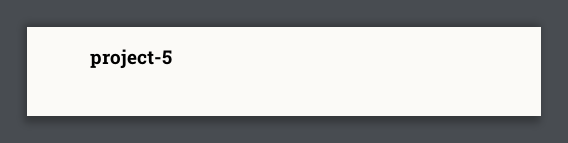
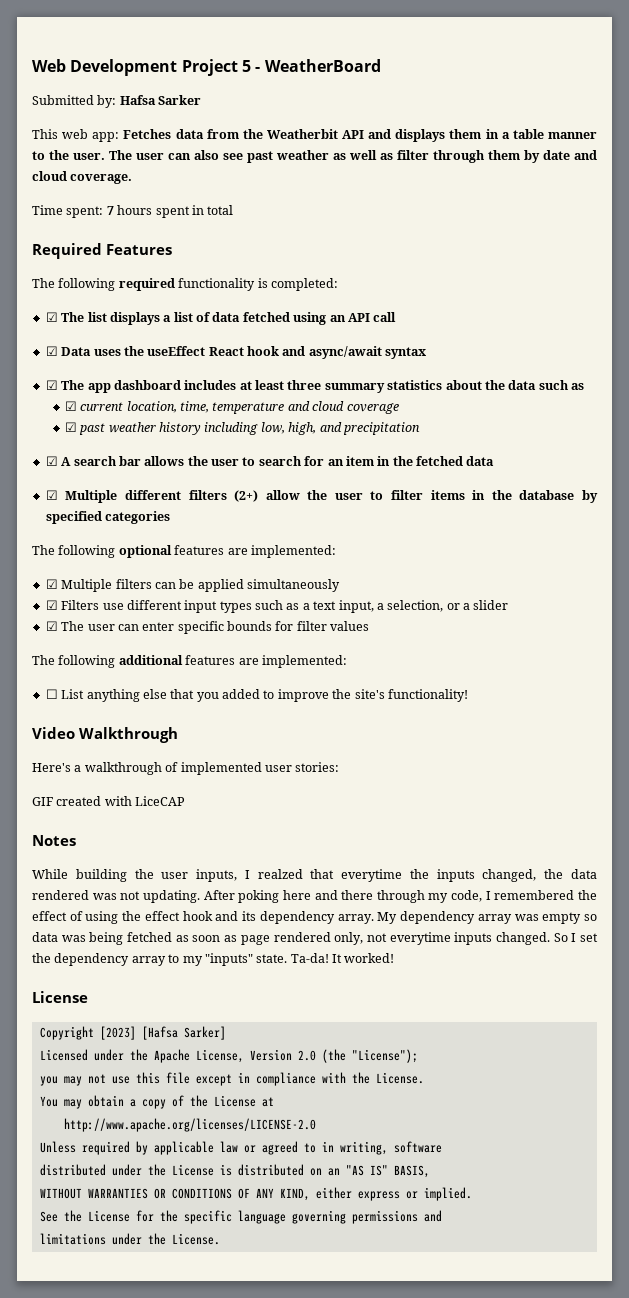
- project-5
+ Web Development Project 5 - WeatherBoard
+ Submitted by: Hafsa Sarker
+ This web app: Fetches data from the Weatherbit API and displays them in a table manner to the user. The user can also see past weather as well as filter through them by date and cloud coverage.
+ Time spent: 7 hours spent in total
+ Required Features
+ The following required functionality is completed:
+ ☑ The list displays a list of data fetched using an API call
+ ☑ Data uses the useEffect React hook and async/await syntax
+ ☑ The app dashboard includes at least three summary statistics about the data such as
+ ☑ current location, time, temperature and cloud coverage
+ ☑ past weather history including low, high, and precipitation
+ ☑ A search bar allows the user to search for an item in the fetched data
+ ☑ Multiple different filters (2+) allow the user to filter items in the database by specified categories
+ The following optional features are implemented:
+ ☑ Multiple filters can be applied simultaneously
+ ☑ Filters use different input types such as a text input, a selection, or a slider
+ ☑ The user can enter specific bounds for filter values
+ The following additional features are implemented:
+ ☐ List anything else that you added to improve the site's functionality!
+ Video Walkthrough
+ Here's a walkthrough of implemented user stories:
+ GIF created with LiceCAP
+ Notes
+ While building the user inputs, I realzed that everytime the inputs changed, the data rendered was not updating. After poking here and there through my code, I remembered the effect of using the effect hook and its dependency array. My dependency array was empty so data was being fetched as soon as page rendered only, not everytime inputs changed. So I set the dependency array to my "inputs" state. Ta-da! It worked!
+ License
+ Copyright [2023] [Hafsa Sarker]
+ Licensed under the Apache License, Version 2.0 (the "License");
+ you may not use this file except in compliance with the License.
+ You may obtain a copy of the License at
+ http://www.apache.org/licenses/LICENSE-2.0
+ Unless required by applicable law or agreed to in writing, software
+ distributed under the License is distributed on an "AS IS" BASIS,
+ WITHOUT WARRANTIES OR CONDITIONS OF ANY KIND, either express or implied.
+ See the License for the specific language governing permissions and
+ limitations under the License.

